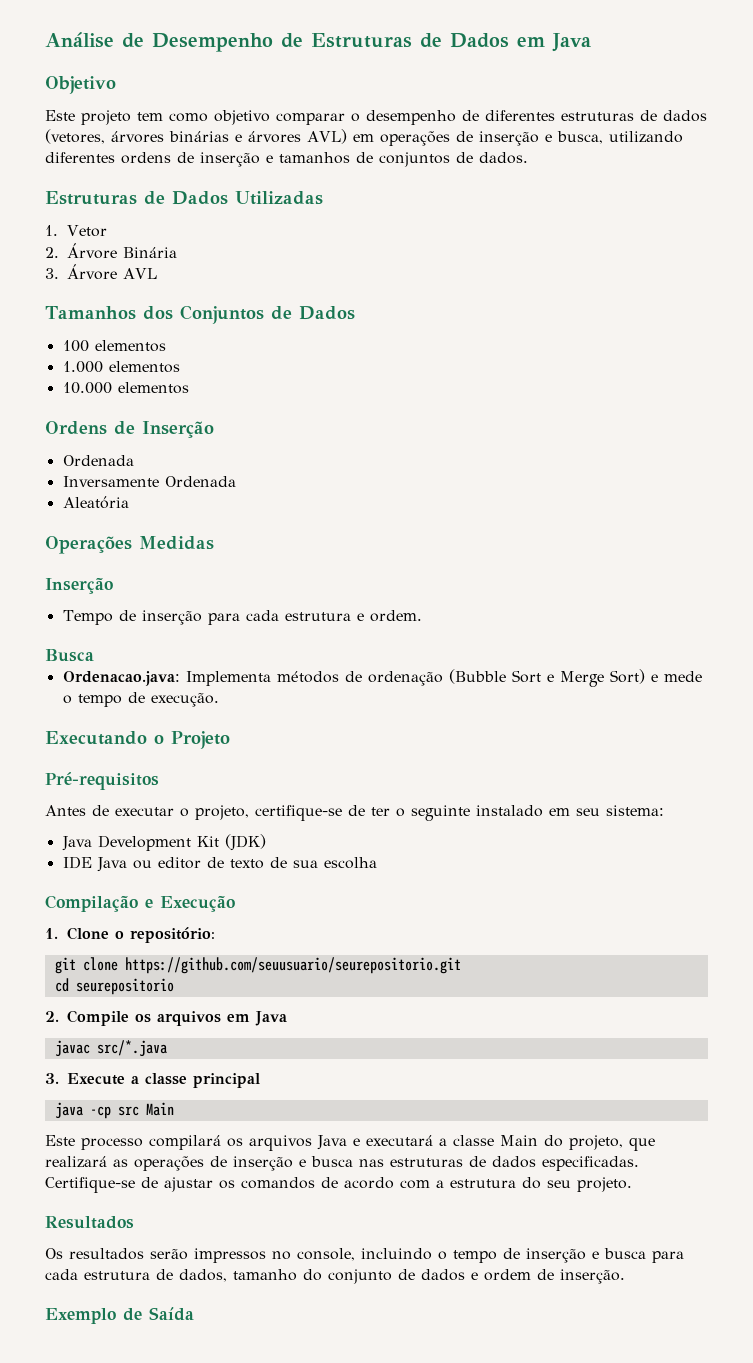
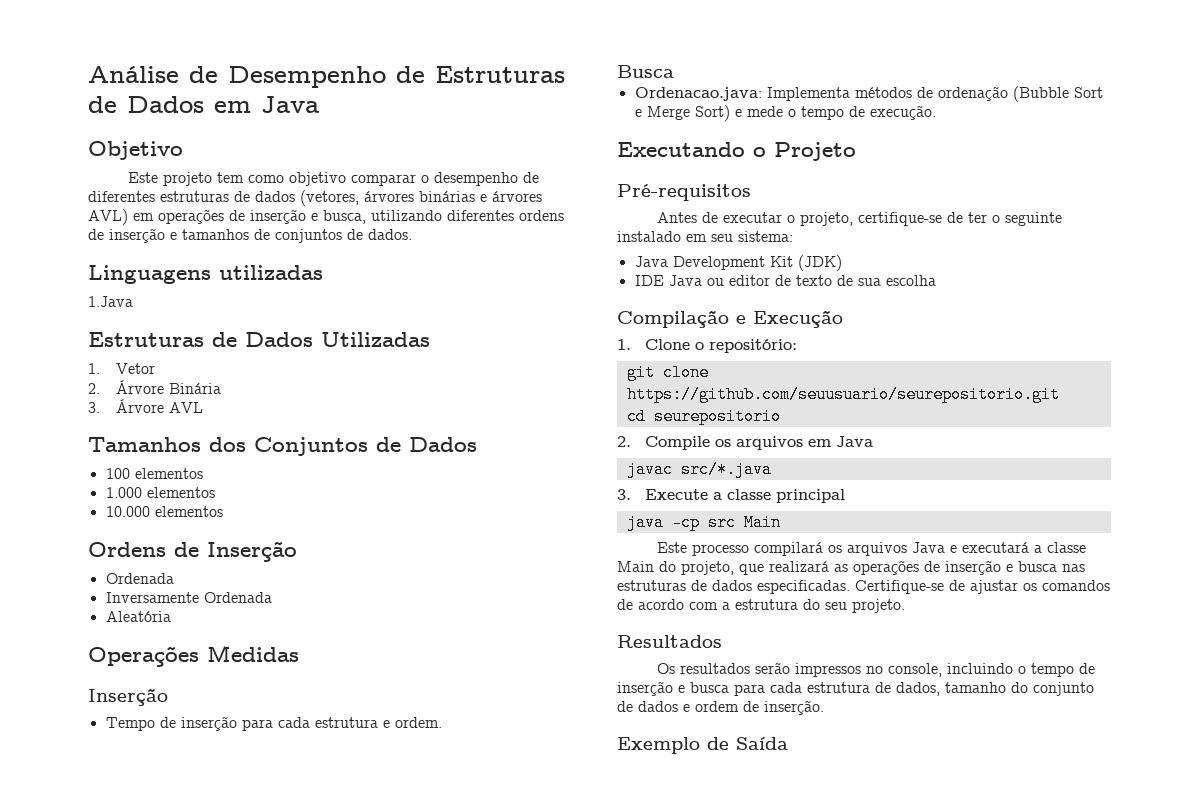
+ Linguagens utilizadas
+ 1.Java

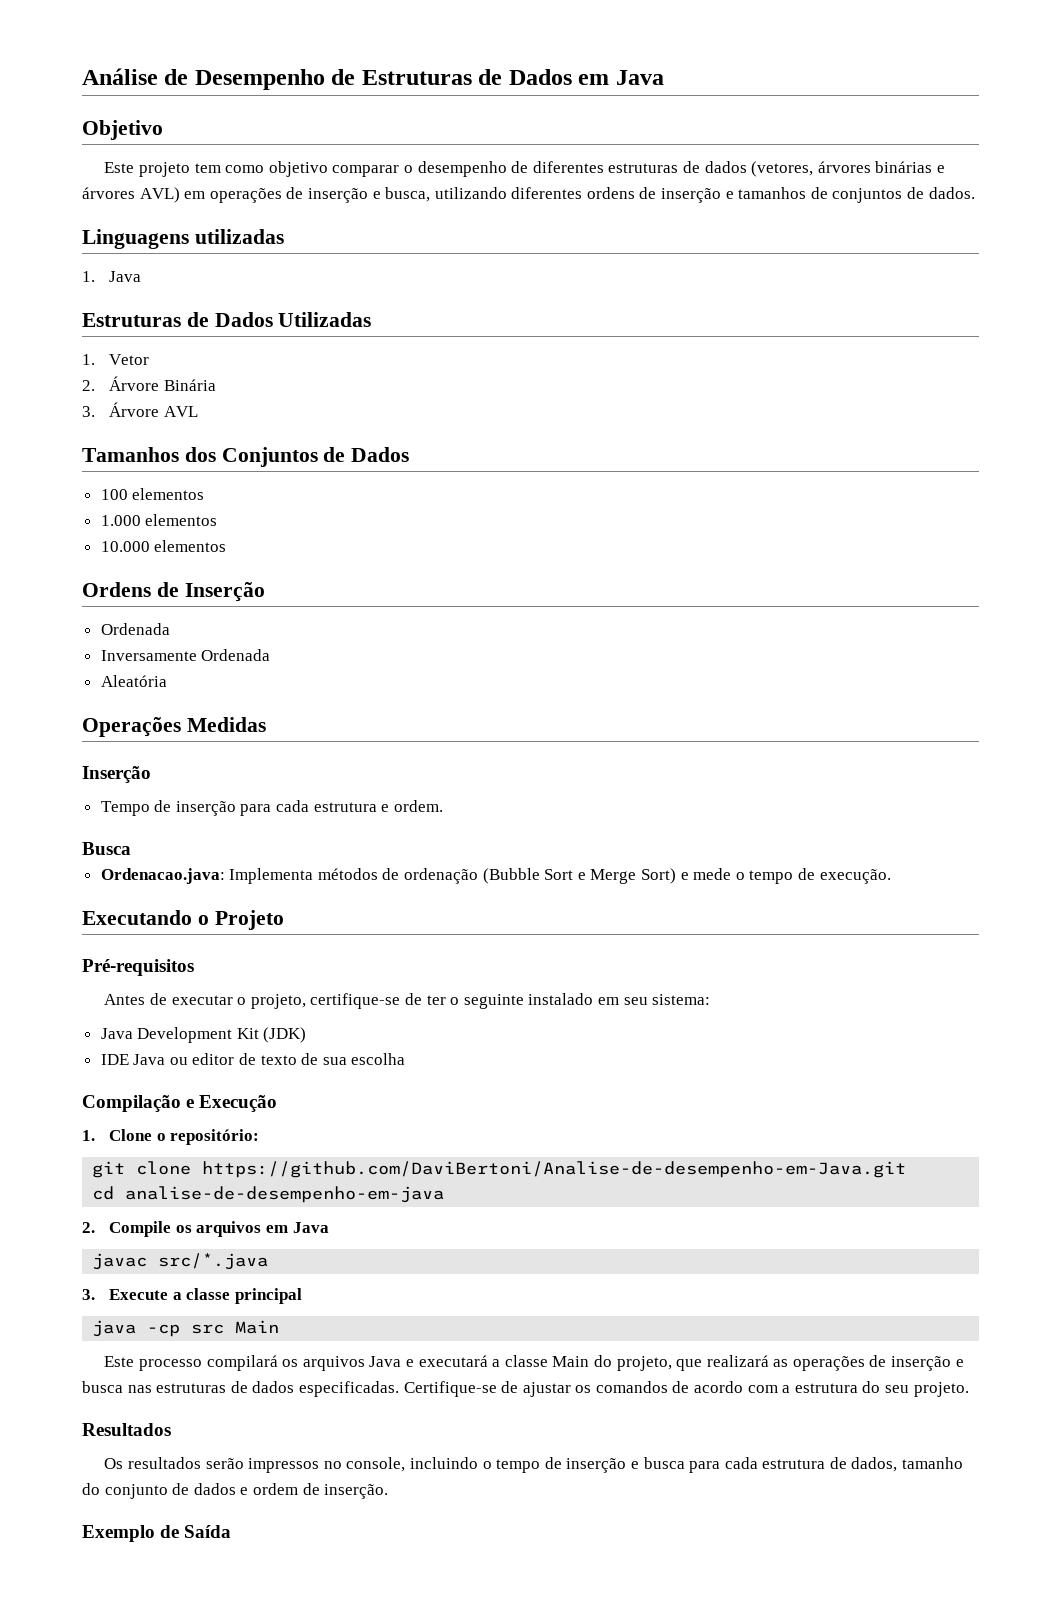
- 1.Java
+ 1. Java
- git clone https://github.com/seuusuario/seurepositorio.git
+ git clone https://github.com/DaviBertoni/Analise-de-desempenho-em-Java.git
- cd seurepositorio
+ cd analise-de-desempenho-em-java

